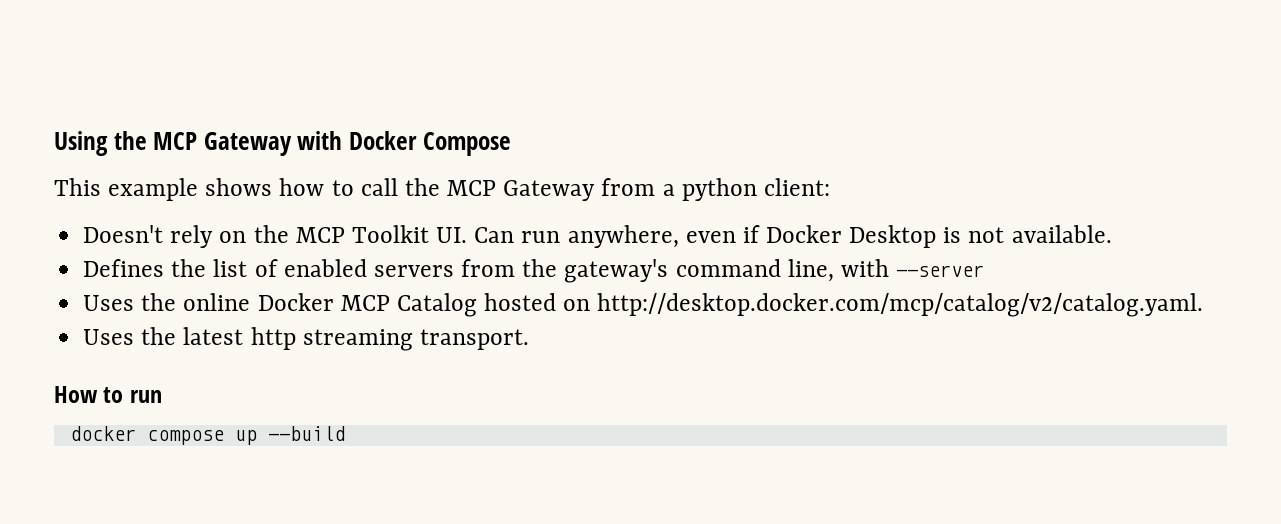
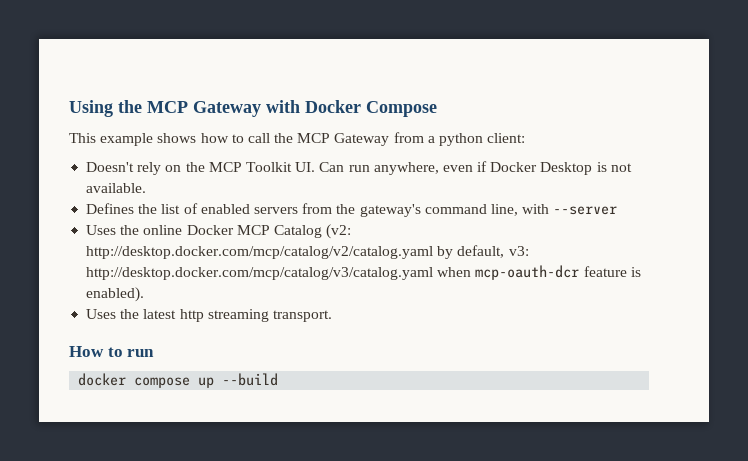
- Uses the online Docker MCP Catalog hosted on http://desktop.docker.com/mcp/catalog/v2/catalog.yaml.
+ Uses the online Docker MCP Catalog (v2: http://desktop.docker.com/mcp/catalog/v2/catalog.yaml by default, v3: http://desktop.docker.com/mcp/catalog/v3/catalog.yaml when mcp-oauth-dcr feature is enabled).

